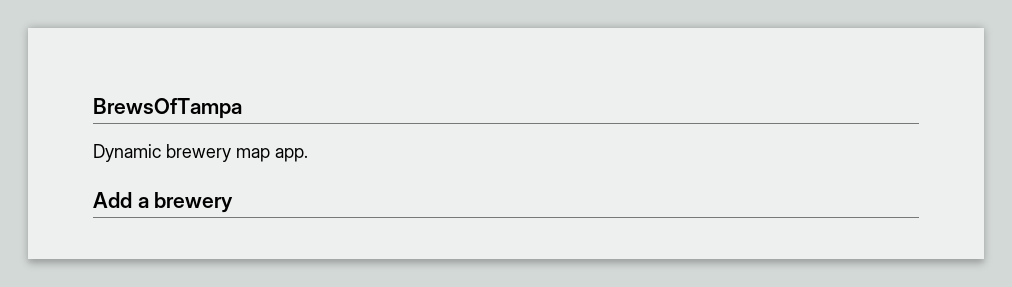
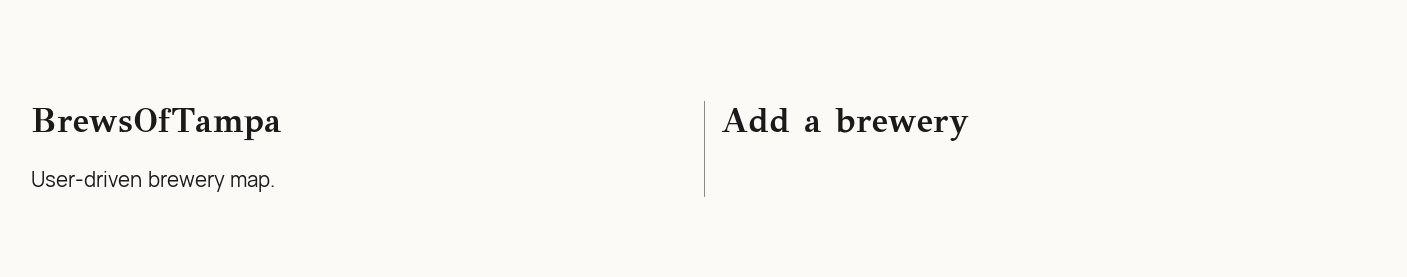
- Dynamic brewery map app.
+ User-driven brewery map.

